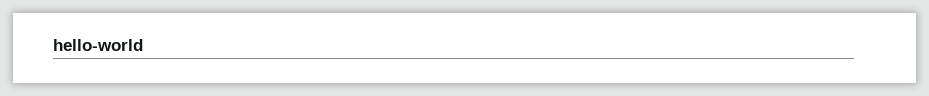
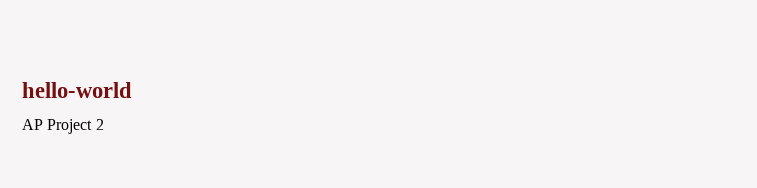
+ AP Project 2

